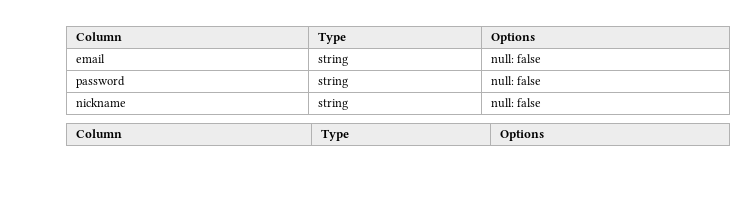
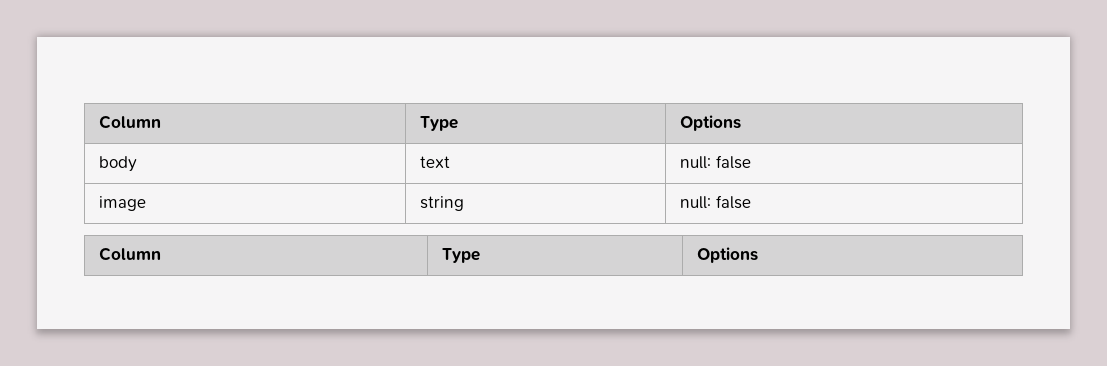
- email | string | null: false
- password | string | null: false
- nickname | string | null: false
+ body | text | null: false
+ image | string | null: false

